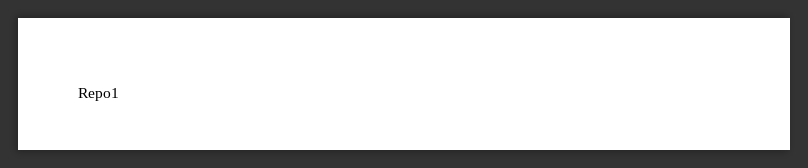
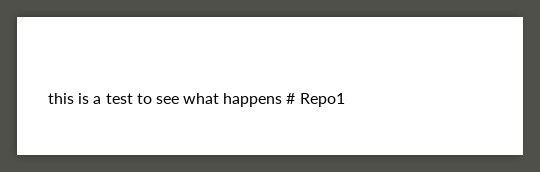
- Repo1
+ this is a test to see what happens # Repo1

